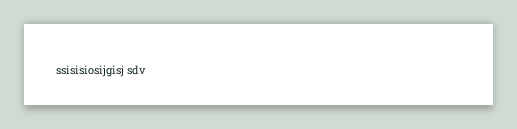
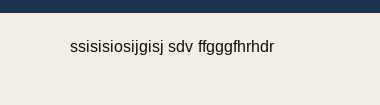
- ssisisiosijgisj sdv
+ ssisisiosijgisj sdv ffgggfhrhdr

